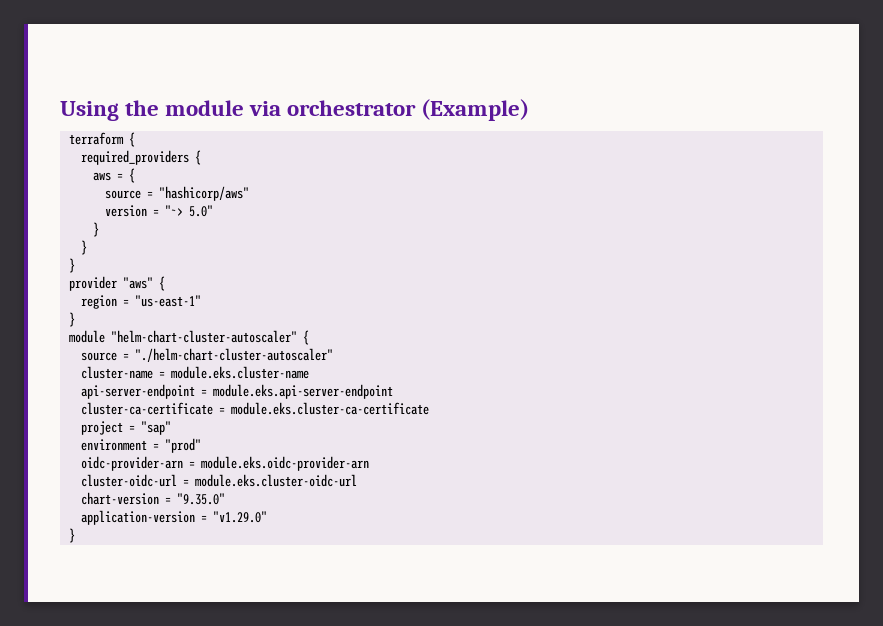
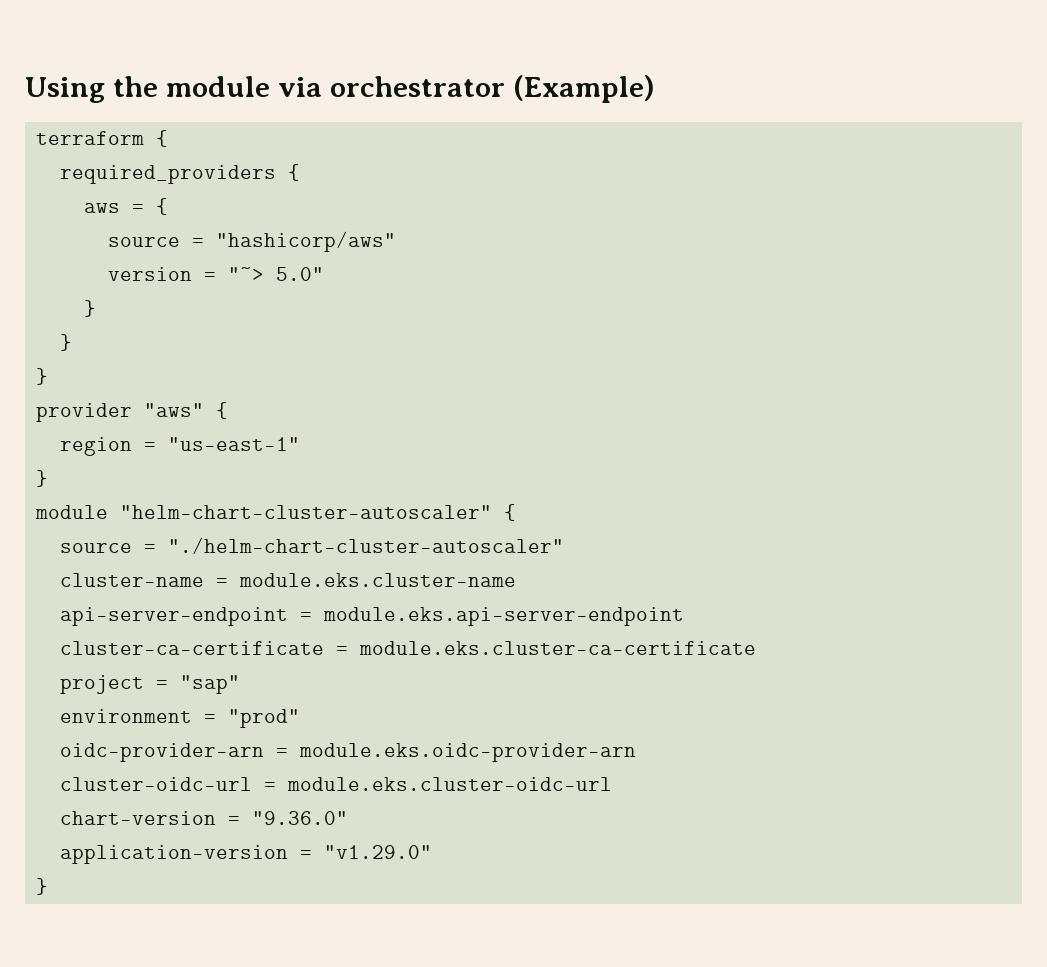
- chart-version = "9.35.0"
+ chart-version = "9.36.0"

